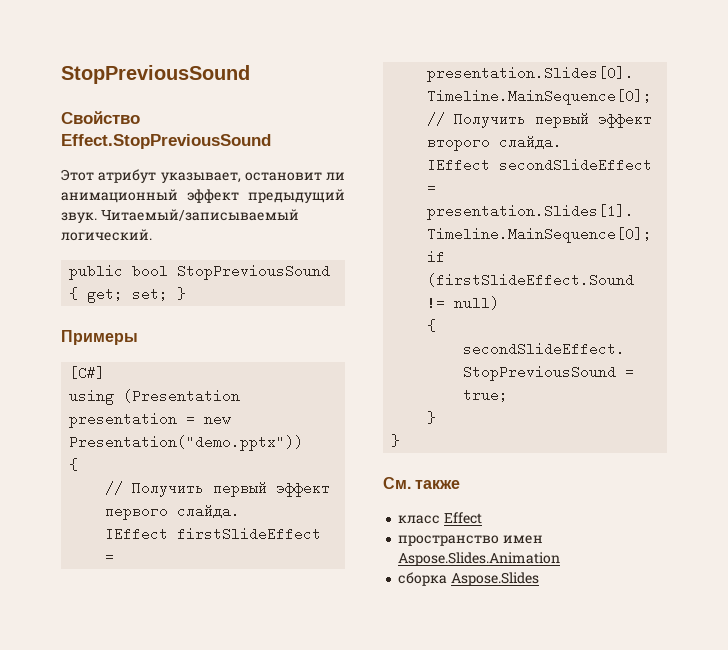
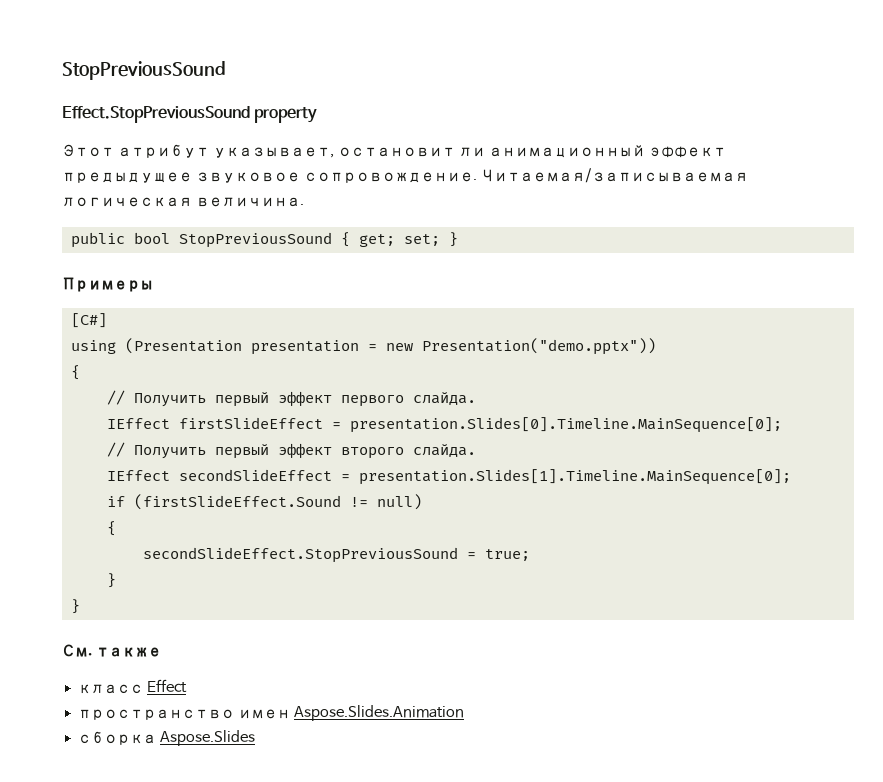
- Свойство Effect.StopPreviousSound
+ Effect.StopPreviousSound property
- Этот атрибут указывает, остановит ли анимационный эффект предыдущий звук. Читаемый/записываемый логический.
+ Этот атрибут указывает, остановит ли анимационный эффект предыдущее звуковое сопровождение. Читаемая/записываемая логическая величина.

